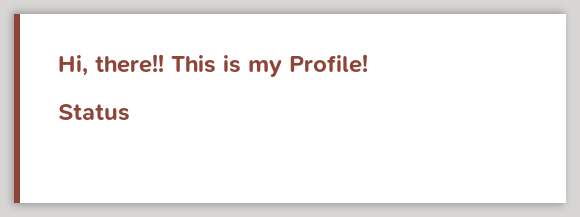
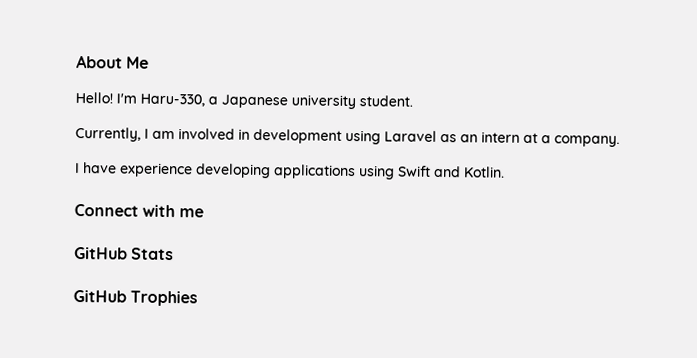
- Hi, there!! This is my Profile!
- Status
+ About Me
+ Hello! I'm Haru-330, a Japanese university student.
+ Currently, I am involved in development using Laravel as an intern at a company.
+ I have experience developing applications using Swift and Kotlin.
+ Connect with me
+ GitHub Stats
+ GitHub Trophies

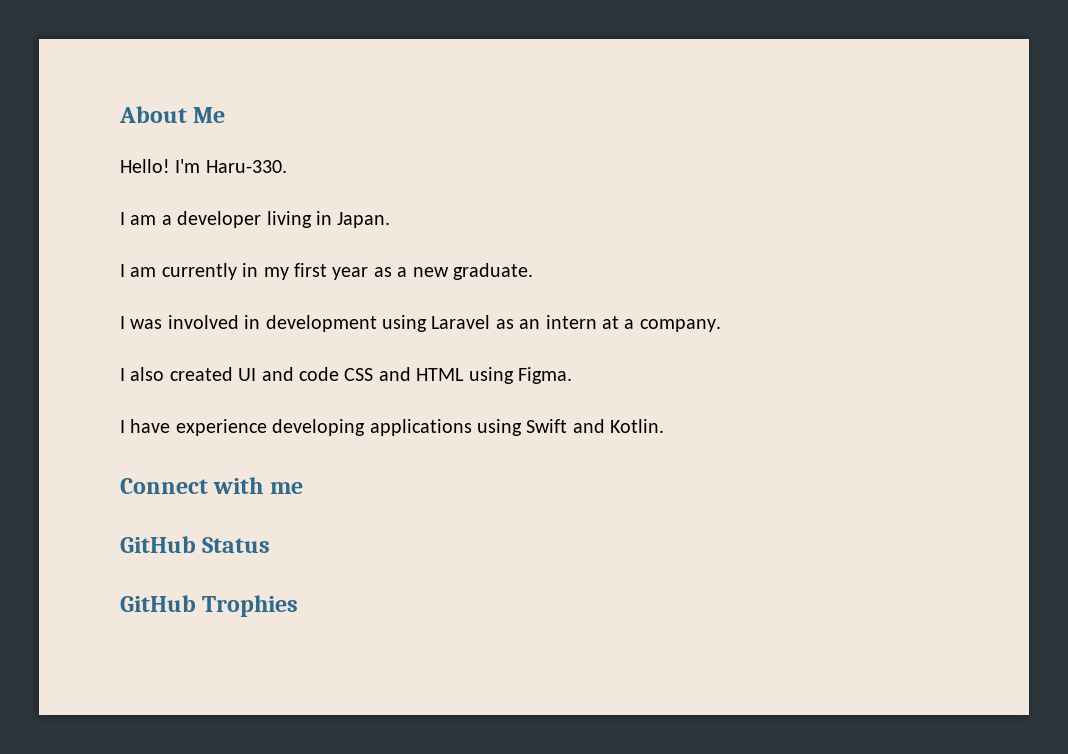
- I'm Haru-330, a Japanese university student.
- Currently, I am involved in development using Laravel as an intern at a company.
+ I'm Haru-330.
+ I am a developer living in Japan.
+ I am currently in my first year as a new graduate.
+ I was involved in development using Laravel as an intern at a company.
+ I also created UI and code CSS and HTML using Figma.
- GitHub Stats
+ GitHub Status

